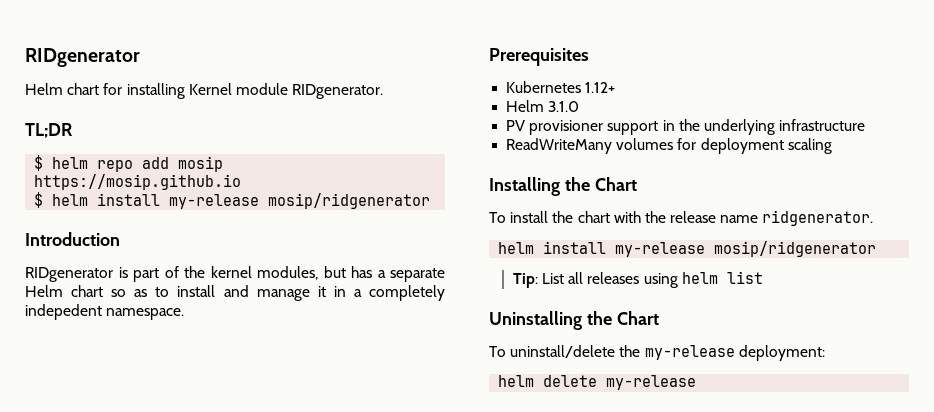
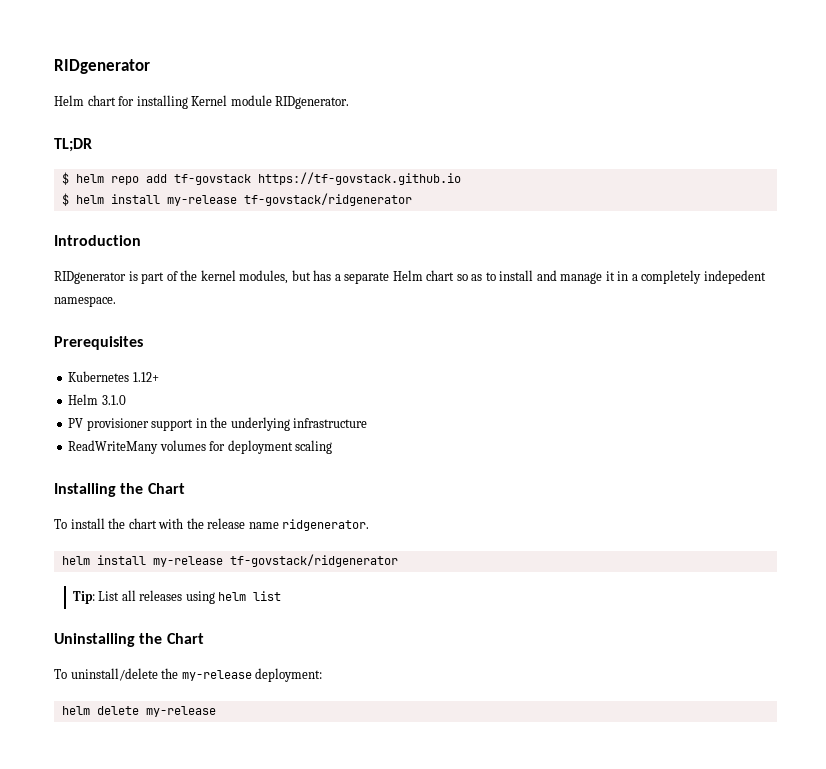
- $ helm repo add mosip https://mosip.github.io
+ $ helm repo add tf-govstack https://tf-govstack.github.io
- $ helm install my-release mosip/ridgenerator
+ $ helm install my-release tf-govstack/ridgenerator
  To install the chart with the release name ridgenerator.
- helm install my-release mosip/ridgenerator
+ helm install my-release tf-govstack/ridgenerator

